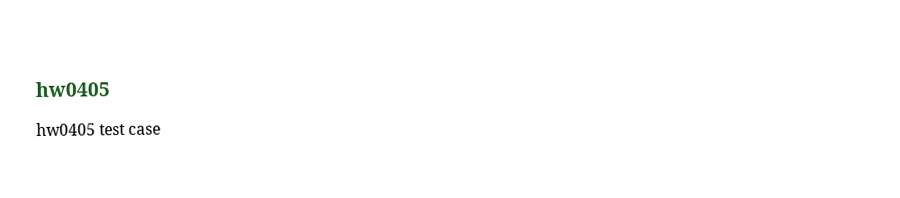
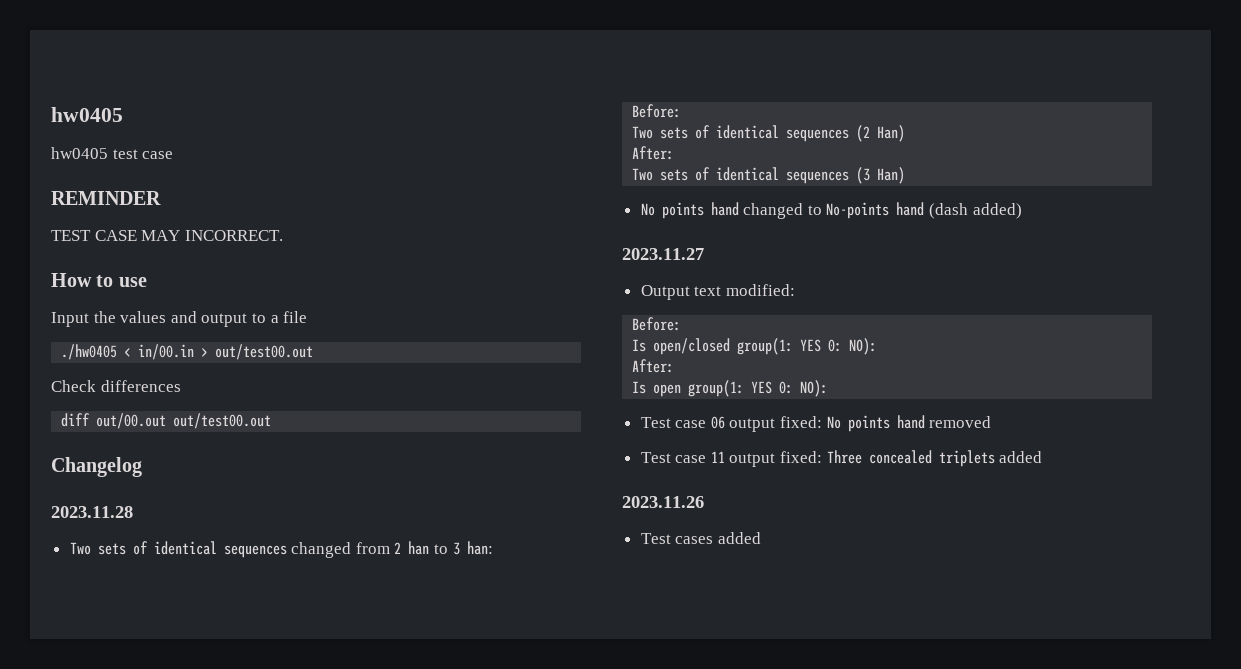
+ REMINDER
+ TEST CASE MAY INCORRECT.
+ How to use
+ Input the values and output to a file
+ ./hw0405 < in/00.in > out/test00.out
+ Check differences
+ diff out/00.out out/test00.out
+ Changelog
+ 2023.11.28
+ Two sets of identical sequences changed from 2 han to 3 han:
+ Before:
+ Two sets of identical sequences (2 Han)
+ After:
+ Two sets of identical sequences (3 Han)
+ No points hand changed to No-points hand (dash added)
+ 2023.11.27
+ Output text modified:
+ Before:
+ Is open/closed group(1: YES 0: NO):
+ After:
+ Is open group(1: YES 0: NO):
+ Test case 06 output fixed: No points hand removed
+ Test case 11 output fixed: Three concealed triplets added
+ 2023.11.26
+ Test cases added

